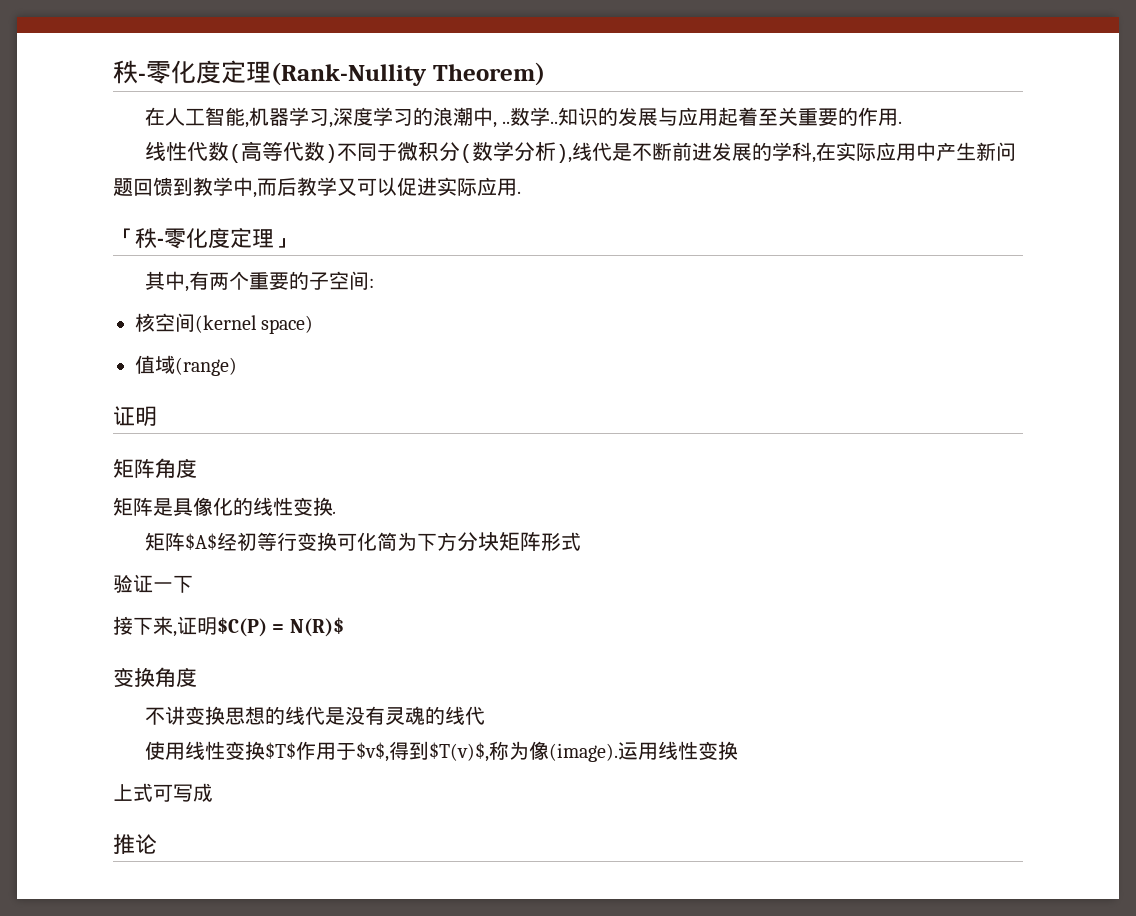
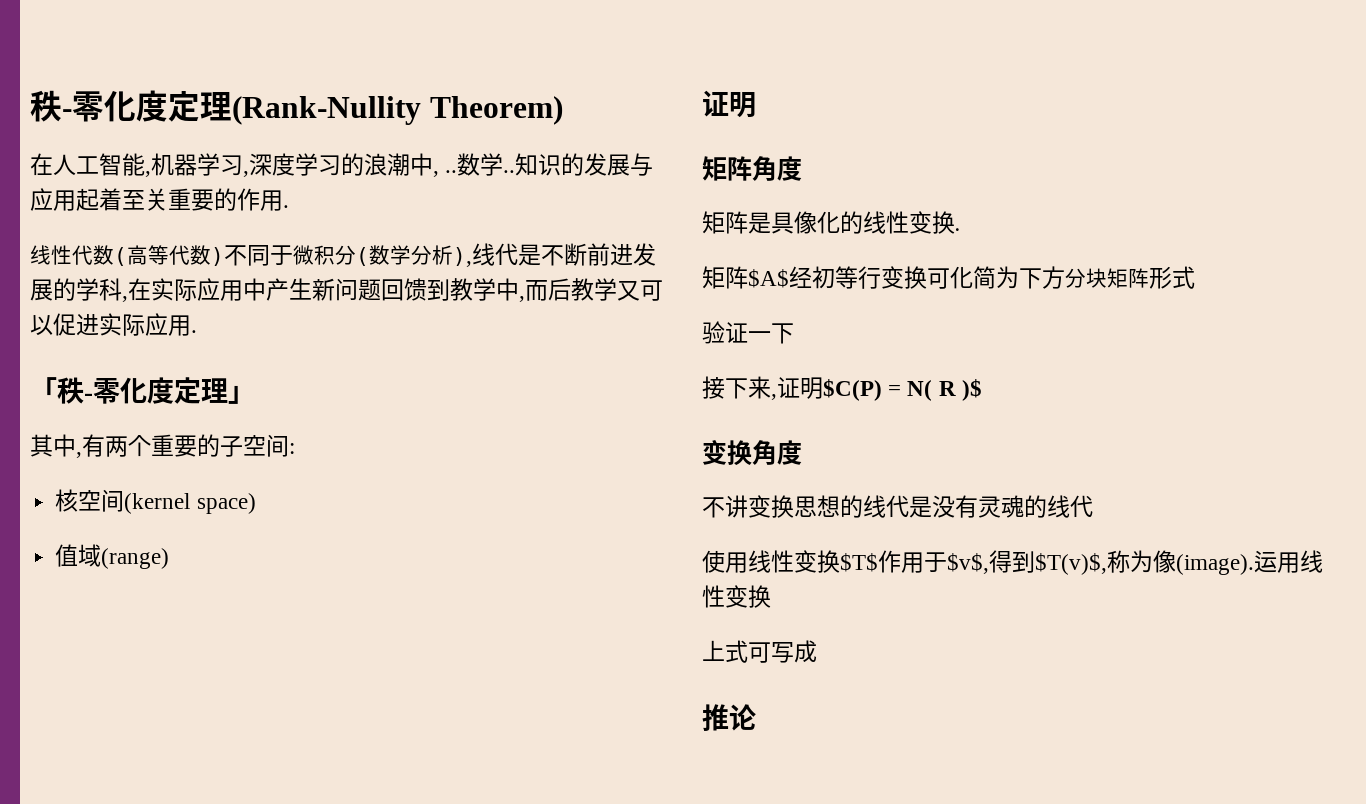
- 接下来,证明$C(P) = N(R)$
+ 接下来,证明$C(P) = N( R )$

